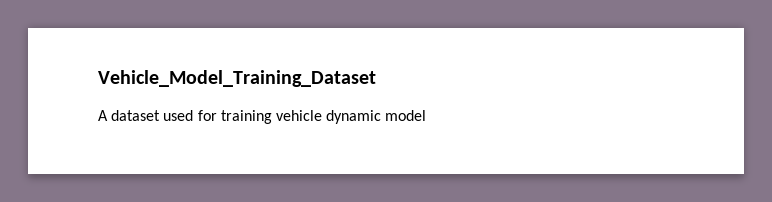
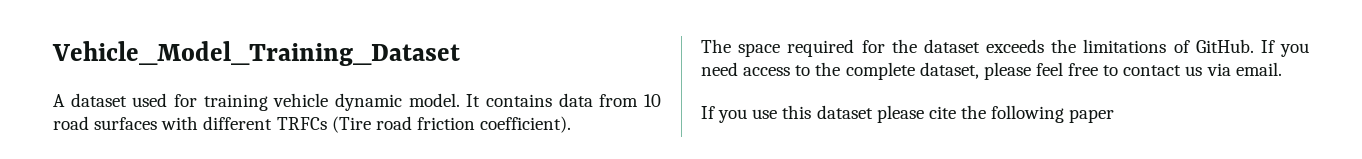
- A dataset used for training vehicle dynamic model
+ A dataset used for training vehicle dynamic model. It contains data from 10 road surfaces with different TRFCs (Tire road friction coefficient).
+ The space required for the dataset exceeds the limitations of GitHub. If you need access to the complete dataset, please feel free to contact us via email.
+ If you use this dataset please cite the following paper

